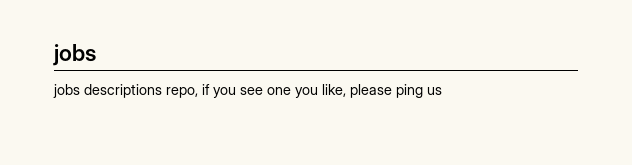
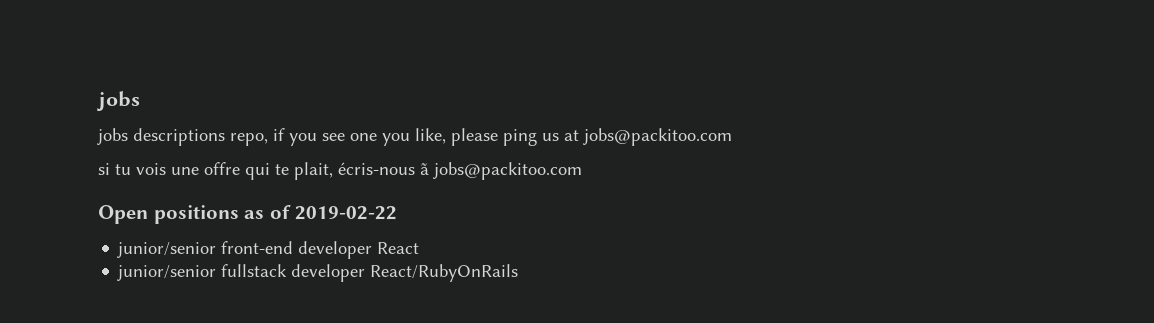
- jobs descriptions repo, if you see one you like, please ping us
+ jobs descriptions repo, if you see one you like, please ping us at jobs@packitoo.com
+ si tu vois une offre qui te plait, écris-nous ã jobs@packitoo.com
+ Open positions as of 2019-02-22
+ junior/senior front-end developer React
+ junior/senior fullstack developer React/RubyOnRails

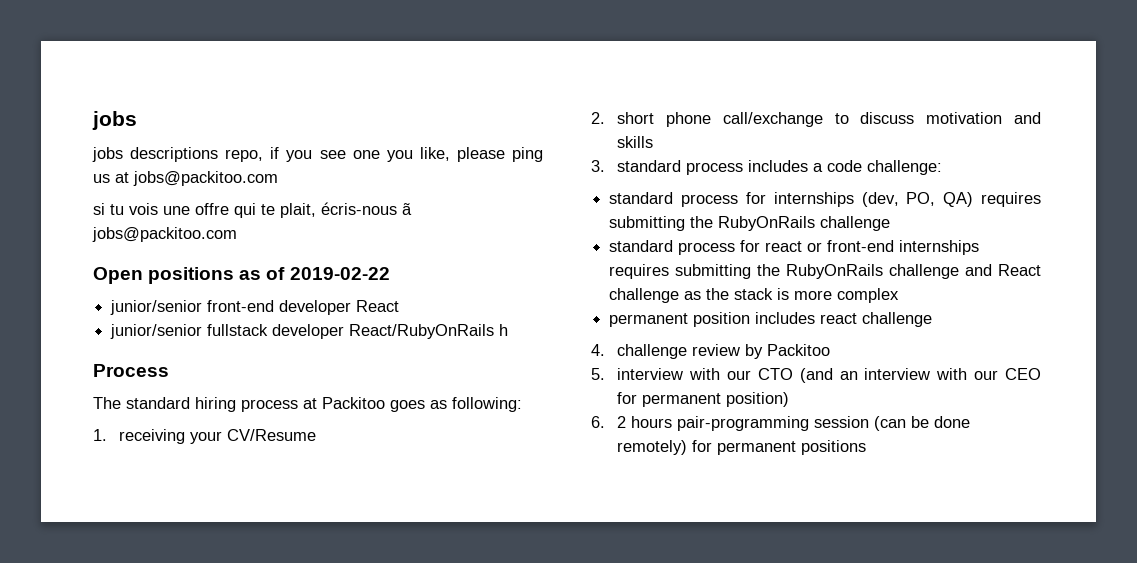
- junior/senior fullstack developer React/RubyOnRails
+ junior/senior fullstack developer React/RubyOnRails h
+ Process
+ The standard hiring process at Packitoo goes as following:
+ 1. receiving your CV/Resume
+ 2. short phone call/exchange to discuss motivation and skills
+ 3. standard process includes a code challenge:
+ standard process for internships (dev, PO, QA) requires submitting the RubyOnRails challenge
+ standard process for react or front-end internships requires submitting the RubyOnRails challenge and React challenge as the stack is more complex
+ permanent position includes react challenge
+ 4. challenge review by Packitoo
+ 5. interview with our CTO (and an interview with our CEO for permanent position)
+ 6. 2 hours pair-programming session (can be done remotely) for permanent positions

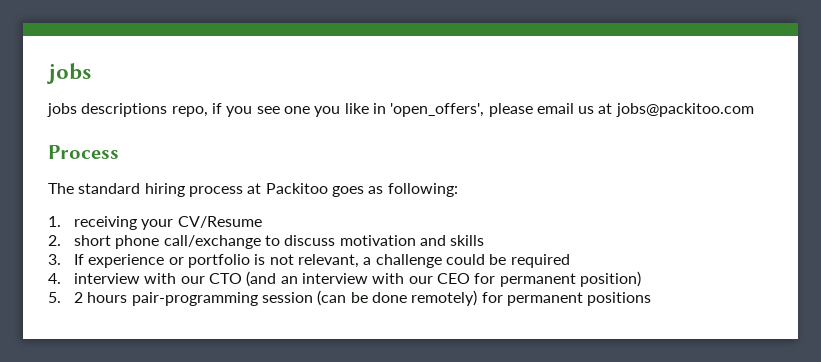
- jobs descriptions repo, if you see one you like, please ping us at jobs@packitoo.com
- si tu vois une offre qui te plait, écris-nous ã jobs@packitoo.com
- Open positions as of 2019-02-22
- junior/senior front-end developer React
- junior/senior fullstack developer React/RubyOnRails h
+ jobs descriptions repo, if you see one you like in 'open_offers', please email us at jobs@packitoo.com
- 3. standard process includes a code challenge:
- standard process for internships (dev, PO, QA) requires submitting the RubyOnRails challenge
- standard process for react or front-end internships requires submitting the RubyOnRails challenge and React challenge as the stack is more complex
- permanent position includes react challenge
- 4. challenge review by Packitoo
- 5. interview with our CTO (and an interview with our CEO for permanent position)
+ 3. If experience or portfolio is not relevant, a challenge could be required
+ 4. interview with our CTO (and an interview with our CEO for permanent position)
- 6. 2 hours pair-programming session (can be done remotely) for permanent positions
+ 5. 2 hours pair-programming session (can be done remotely) for permanent positions

